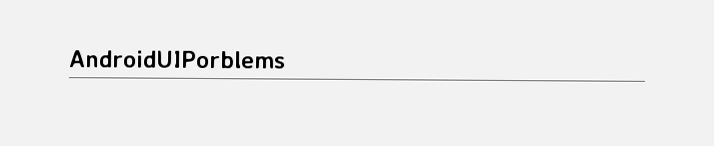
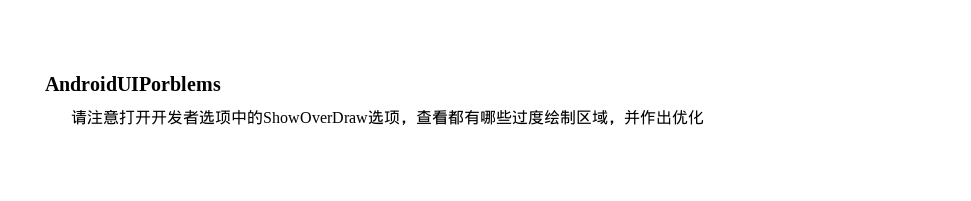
+ 请注意打开开发者选项中的ShowOverDraw选项，查看都有哪些过度绘制区域，并作出优化

